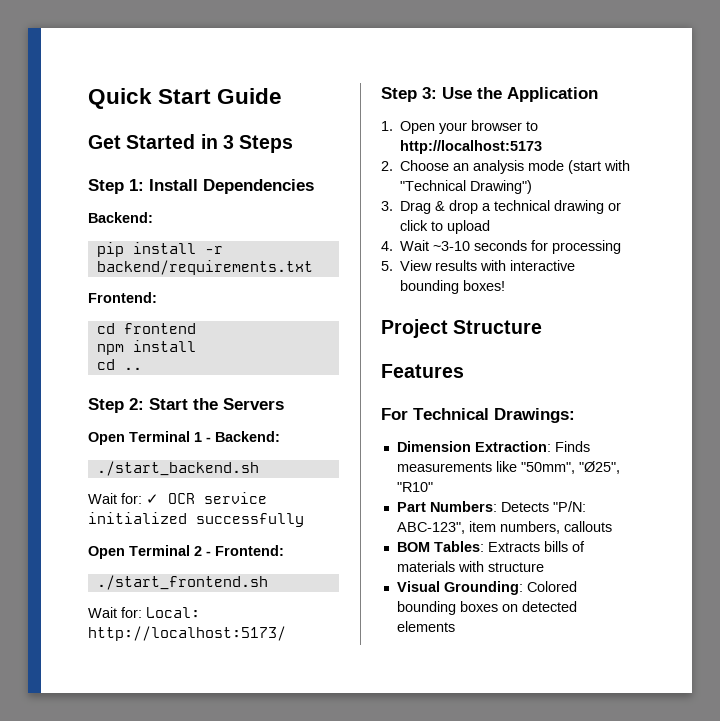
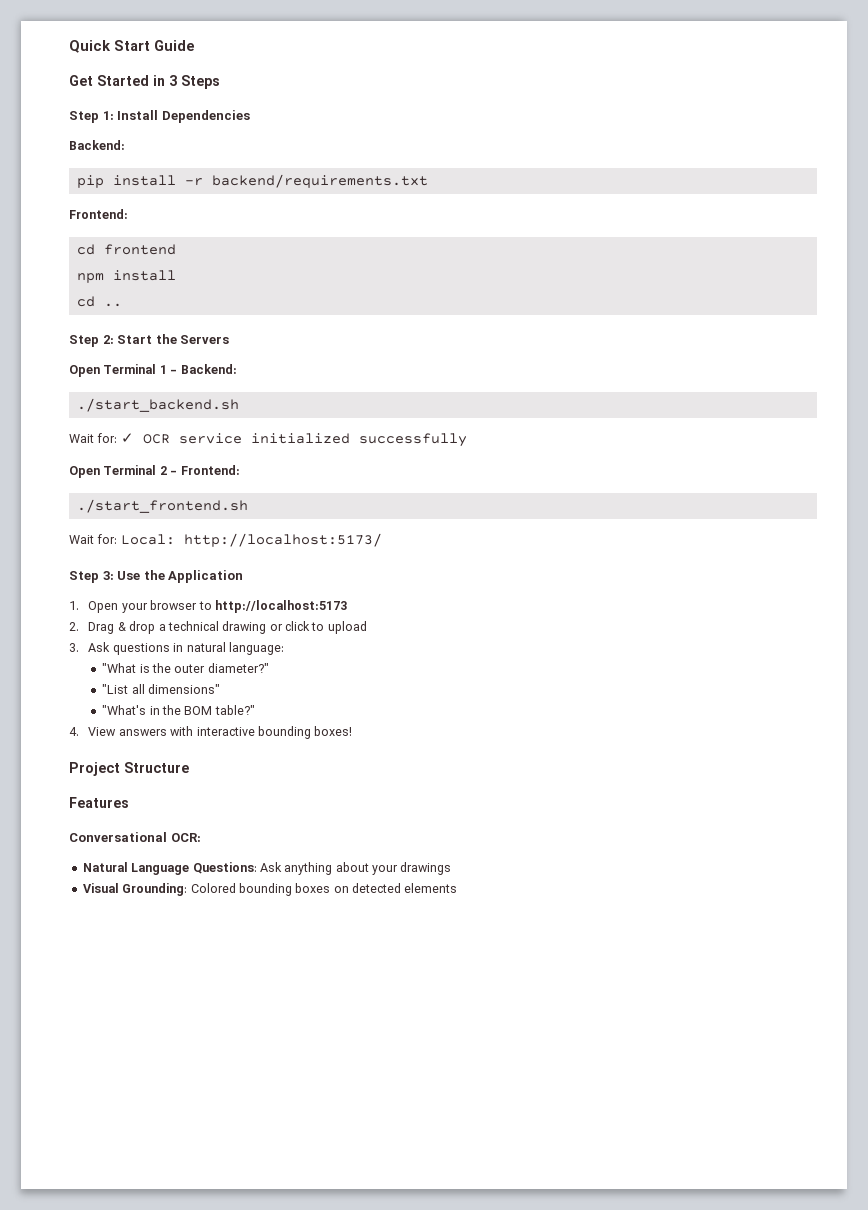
- 2. Choose an analysis mode (start with "Technical Drawing")
- 3. Drag & drop a technical drawing or click to upload
+ 2. Drag & drop a technical drawing or click to upload
- 4. Wait ~3-10 seconds for processing
- 5. View results with interactive bounding boxes!
+ 3. Ask questions in natural language:
+ "What is the outer diameter?"
+ "List all dimensions"
+ "What's in the BOM table?"
+ 4. View answers with interactive bounding boxes!
- For Technical Drawings:
- Dimension Extraction: Finds measurements like "50mm", "Ø25", "R10"
- Part Numbers: Detects "P/N: ABC-123", item numbers, callouts
- BOM Tables: Extracts bills of materials with structure
+ Conversational OCR:
+ Natural Language Questions: Ask anything about your drawings

